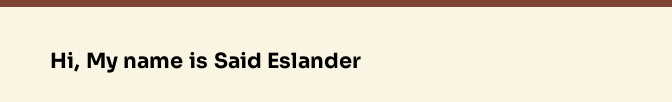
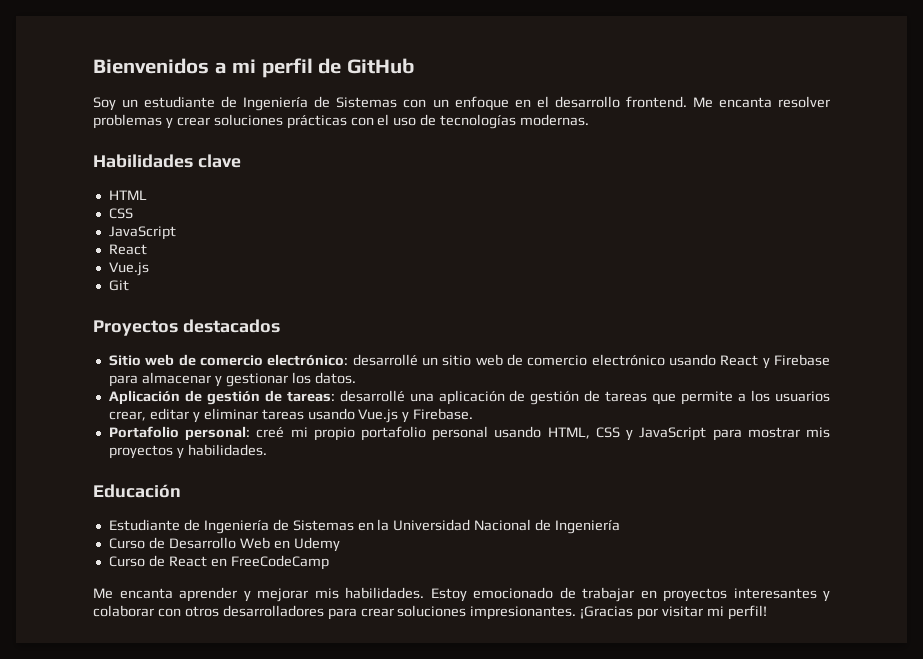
- Hi, My name is Said Eslander
+ Bienvenidos a mi perfil de GitHub
+ Soy un estudiante de Ingeniería de Sistemas con un enfoque en el desarrollo frontend. Me encanta resolver problemas y crear soluciones prácticas con el uso de tecnologías modernas.
+ Habilidades clave
+ HTML
+ CSS
+ JavaScript
+ React
+ Vue.js
+ Git
+ Proyectos destacados
+ Sitio web de comercio electrónico: desarrollé un sitio web de comercio electrónico usando React y Firebase para almacenar y gestionar los datos.
+ Aplicación de gestión de tareas: desarrollé una aplicación de gestión de tareas que permite a los usuarios crear, editar y eliminar tareas usando Vue.js y Firebase.
+ Portafolio personal: creé mi propio portafolio personal usando HTML, CSS y JavaScript para mostrar mis proyectos y habilidades.
+ Educación
+ Estudiante de Ingeniería de Sistemas en la Universidad Nacional de Ingeniería
+ Curso de Desarrollo Web en Udemy
+ Curso de React en FreeCodeCamp
+ Me encanta aprender y mejorar mis habilidades. Estoy emocionado de trabajar en proyectos interesantes y colaborar con otros desarrolladores para crear soluciones impresionantes. ¡Gracias por visitar mi perfil!

